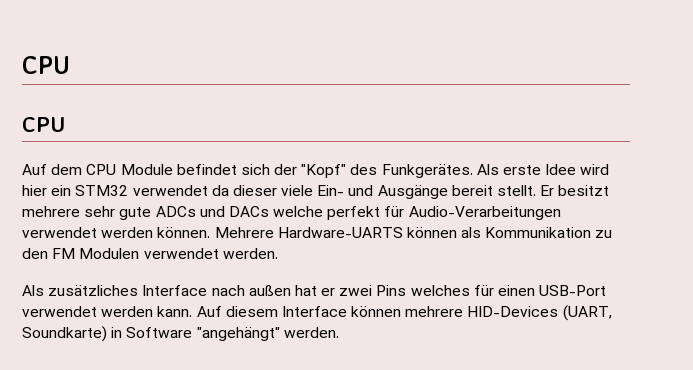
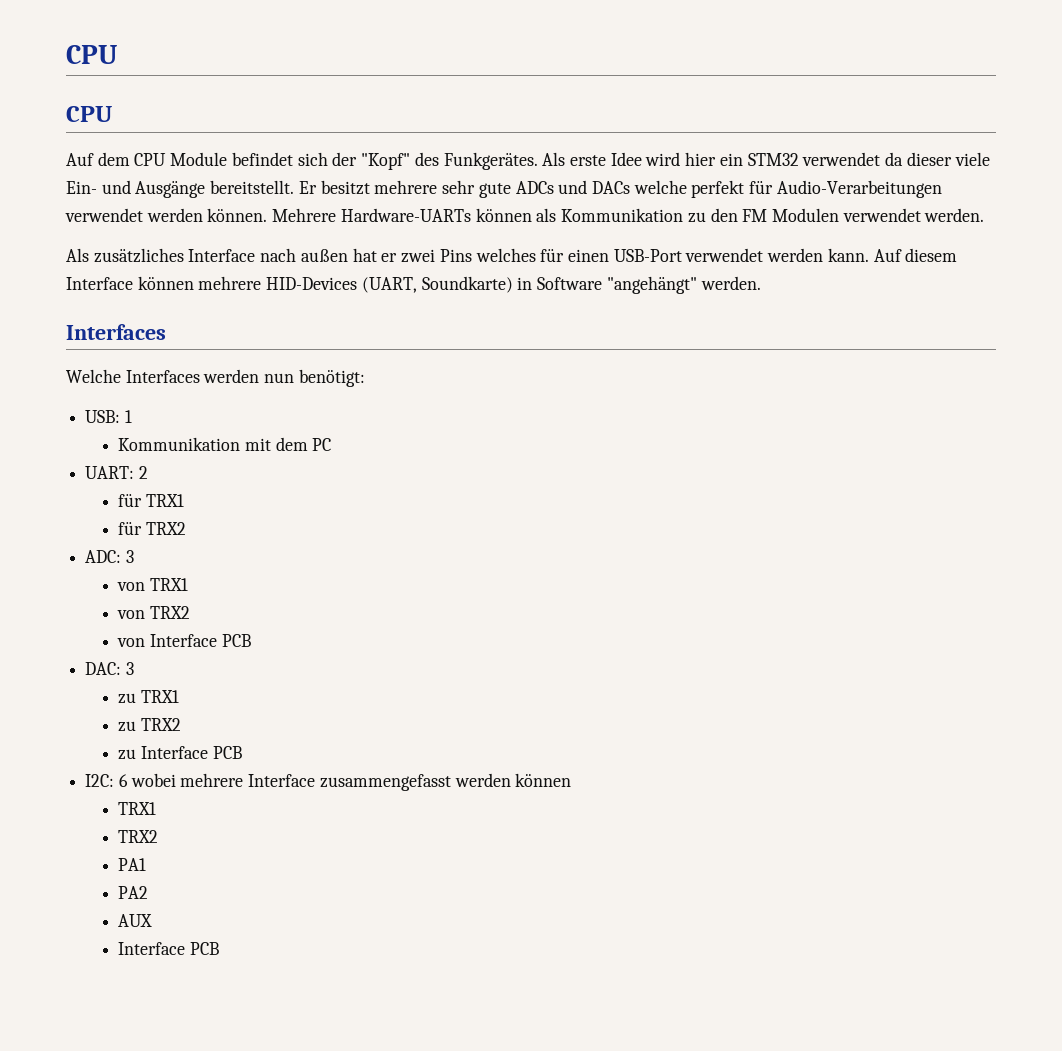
- Als erste Idee wird hier ein STM32 verwendet da dieser viele Ein- und Ausgänge bereit stellt.
+ Als erste Idee wird hier ein STM32 verwendet da dieser viele Ein- und Ausgänge bereitstellt.
- Mehrere Hardware-UARTS können als Kommunikation zu den FM Modulen verwendet werden.
+ Mehrere Hardware-UARTs können als Kommunikation zu den FM Modulen verwendet werden.
  Auf diesem Interface können mehrere HID-Devices (UART, Soundkarte) in Software "angehängt" werden.
+ Interfaces
+ Welche Interfaces werden nun benötigt:
+ USB: 1
+ Kommunikation mit dem PC
+ UART: 2
+ für TRX1
+ für TRX2
+ ADC: 3
+ von TRX1
+ von TRX2
+ von Interface PCB
+ DAC: 3
+ zu TRX1
+ zu TRX2
+ zu Interface PCB
+ I2C: 6 wobei mehrere Interface zusammengefasst werden können
+ TRX1
+ TRX2
+ PA1
+ PA2
+ AUX
+ Interface PCB

